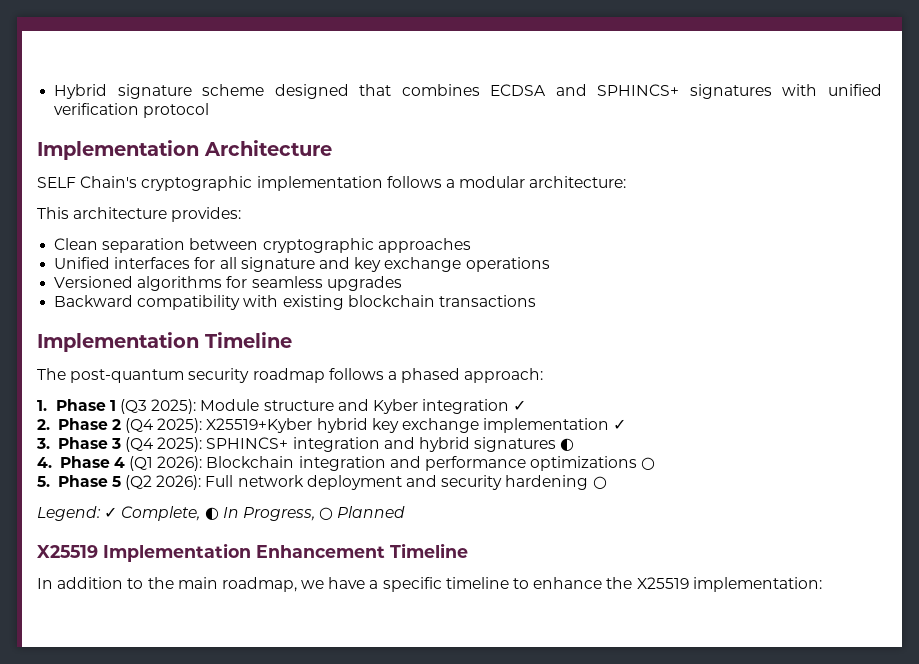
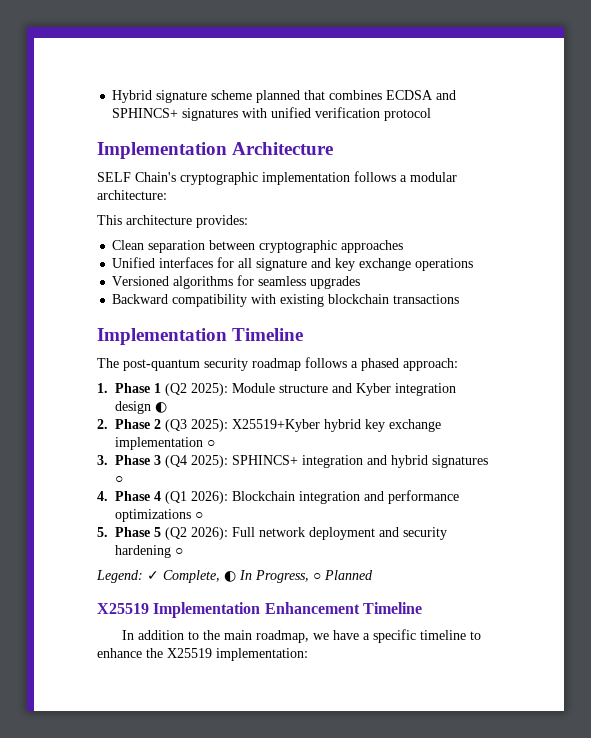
- Hybrid signature scheme designed that combines ECDSA and SPHINCS+ signatures with unified verification protocol
+ Hybrid signature scheme planned that combines ECDSA and SPHINCS+ signatures with unified verification protocol
- 1. Phase 1 (Q3 2025): Module structure and Kyber integration ✓
+ 1. Phase 1 (Q2 2025): Module structure and Kyber integration design ◐
- 2. Phase 2 (Q4 2025): X25519+Kyber hybrid key exchange implementation ✓
+ 2. Phase 2 (Q3 2025): X25519+Kyber hybrid key exchange implementation ○
- 3. Phase 3 (Q4 2025): SPHINCS+ integration and hybrid signatures ◐
+ 3. Phase 3 (Q4 2025): SPHINCS+ integration and hybrid signatures ○

